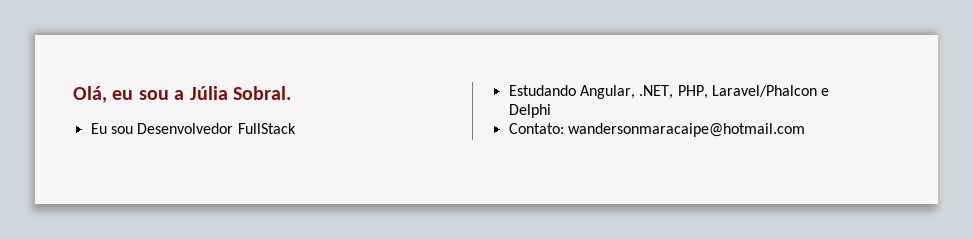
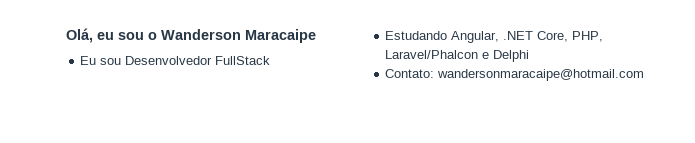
- Olá, eu sou a Júlia Sobral.
+ Olá, eu sou o Wanderson Maracaipe
- Estudando Angular, .NET, PHP, Laravel/Phalcon e Delphi
+ Estudando Angular, .NET Core, PHP, Laravel/Phalcon e Delphi

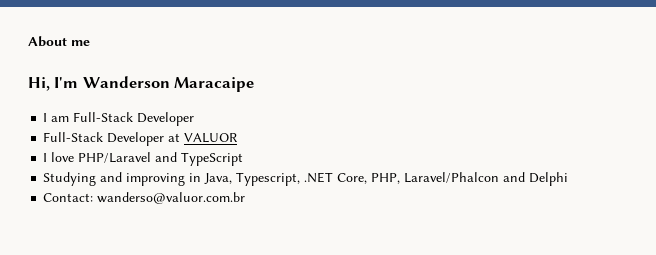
- Olá, eu sou o Wanderson Maracaipe
- Eu sou Desenvolvedor FullStack
- Estudando Angular, .NET Core, PHP, Laravel/Phalcon e Delphi
+ About me
+ Hi, I'm Wanderson Maracaipe
+ I am Full-Stack Developer
+ Full-Stack Developer at VALUOR
+ I love PHP/Laravel and TypeScript
+ Studying and improving in Java, Typescript, .NET Core, PHP, Laravel/Phalcon and Delphi
- Contato: wandersonmaracaipe@hotmail.com
+ Contact: wanderso@valuor.com.br

